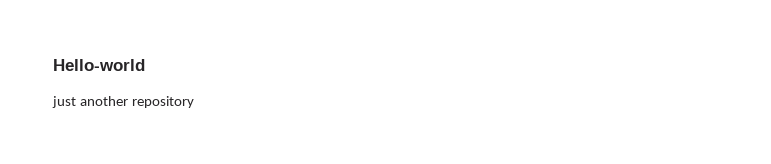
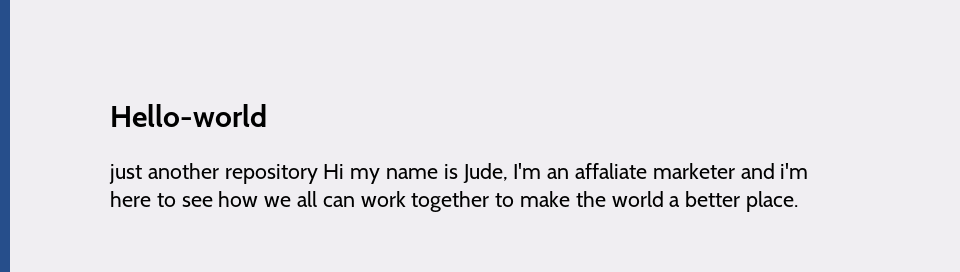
- just another repository
+ just another repository Hi my name is Jude, I'm an affaliate marketer and i'm here to see how we all can work together to make the world a better place.

